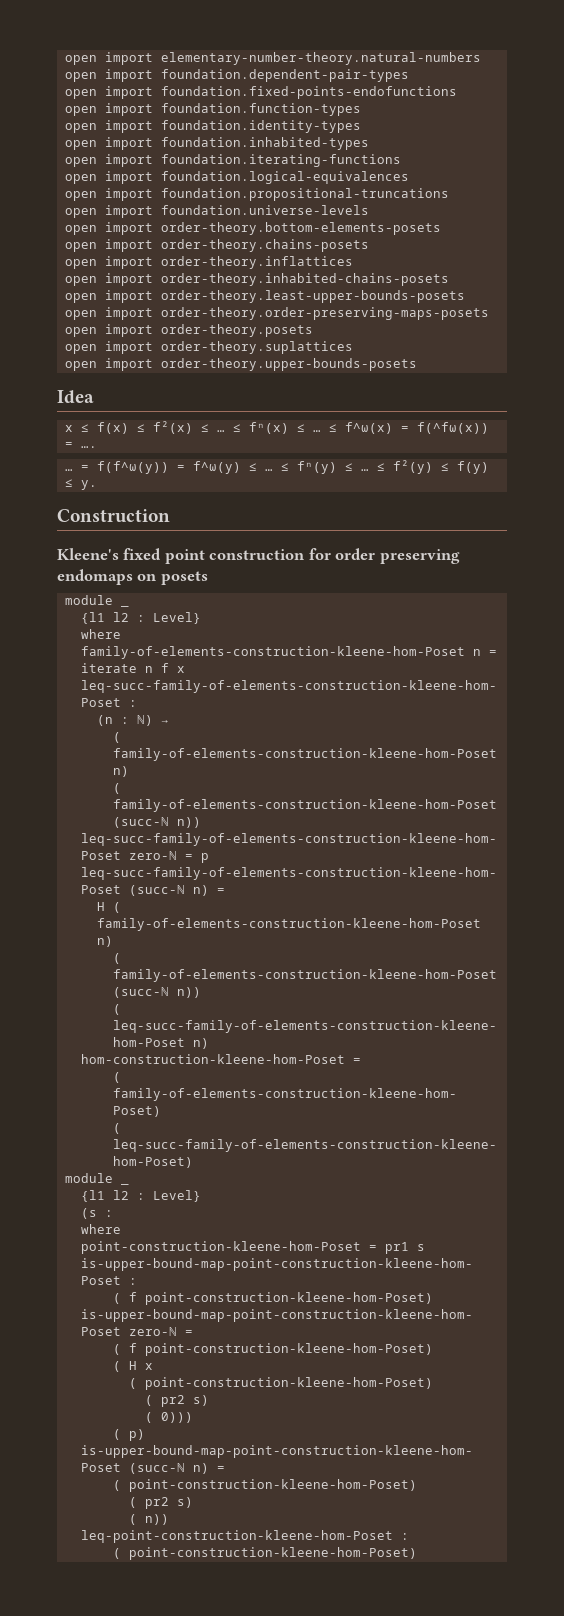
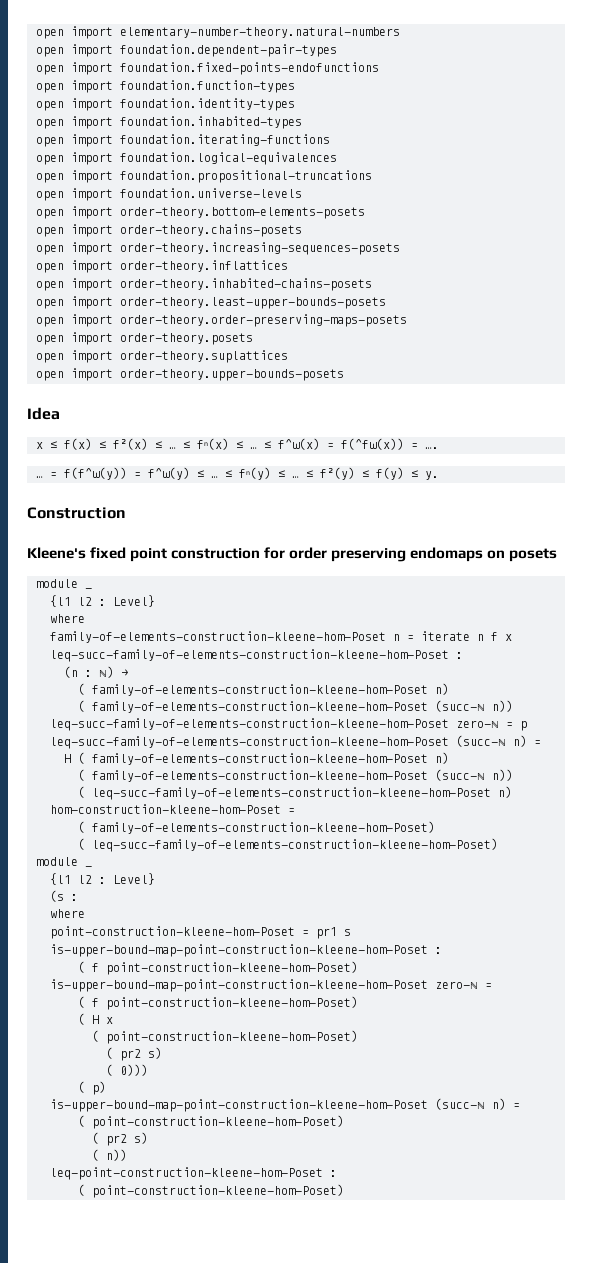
+ open import order-theory.increasing-sequences-posets

